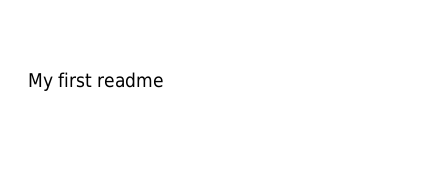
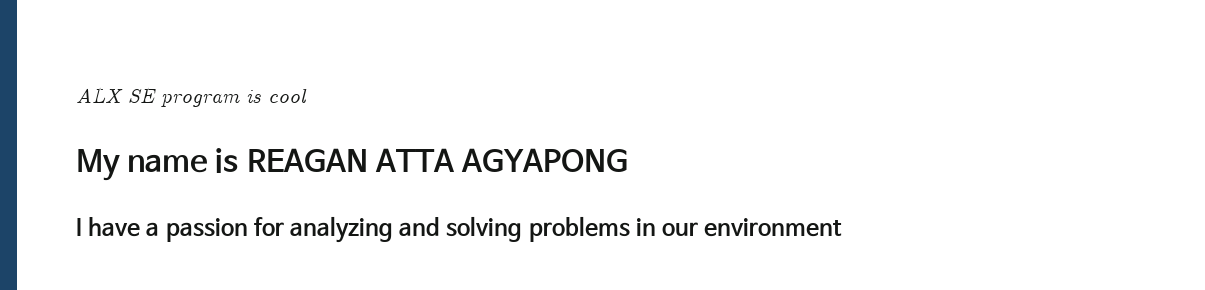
- My first readme
+ ALX SE program is cool
+ My name is REAGAN ATTA AGYAPONG
+ I have a passion for analyzing and solving problems in our environment

